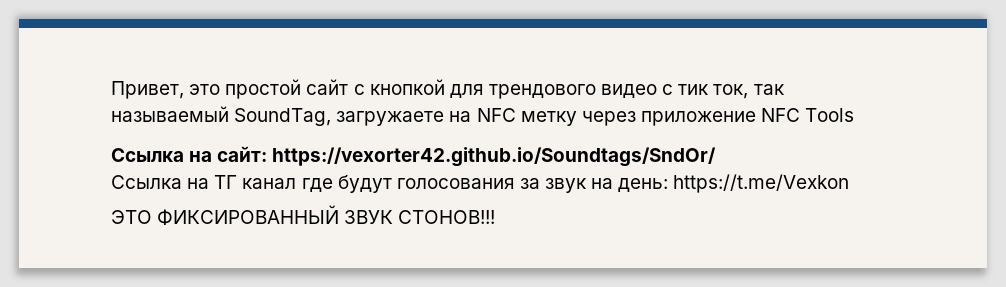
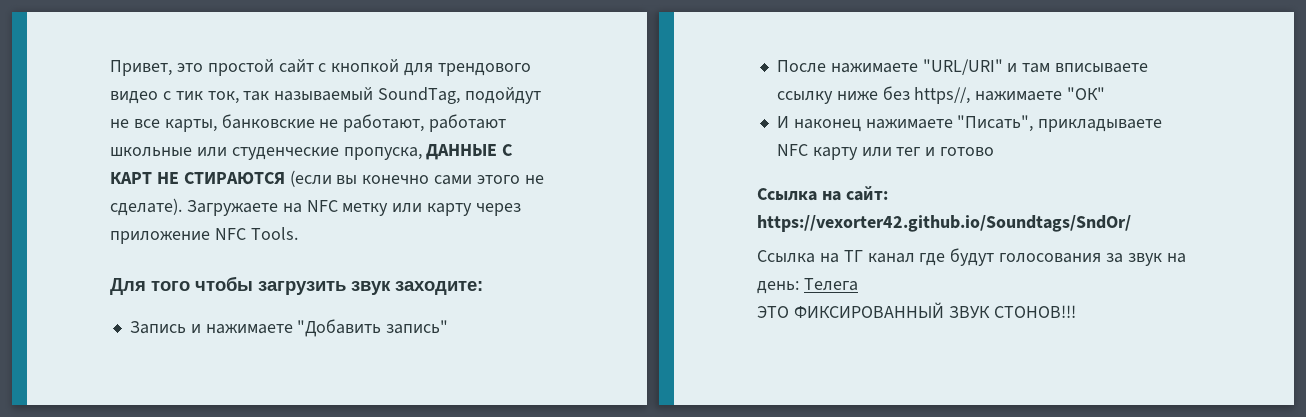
- Привет, это простой сайт с кнопкой для трендового видео с тик ток, так называемый SoundTag, загружаете на NFC метку через приложение NFC Tools
+ Привет, это простой сайт с кнопкой для трендового видео с тик ток, так называемый SoundTag, подойдут не все карты, банковские не работают, работают школьные или студенческие пропуска, ДАННЫЕ С КАРТ НЕ СТИРАЮТСЯ (если вы конечно сами этого не сделате). Загружаете на NFC метку или карту через приложение NFC Tools.
+ Для того чтобы загрузить звук заходите:
+ Запись и нажимаете "Добавить запись"
+ После нажимаете "URL/URI" и там вписываете ссылку ниже без https//, нажимаете "ОК"
+ И наконец нажимаете "Писать", прикладываете NFC карту или тег и готово
- Ссылка на ТГ канал где будут голосования за звук на день: https://t.me/Vexkon
+ Ссылка на ТГ канал где будут голосования за звук на день: Телега

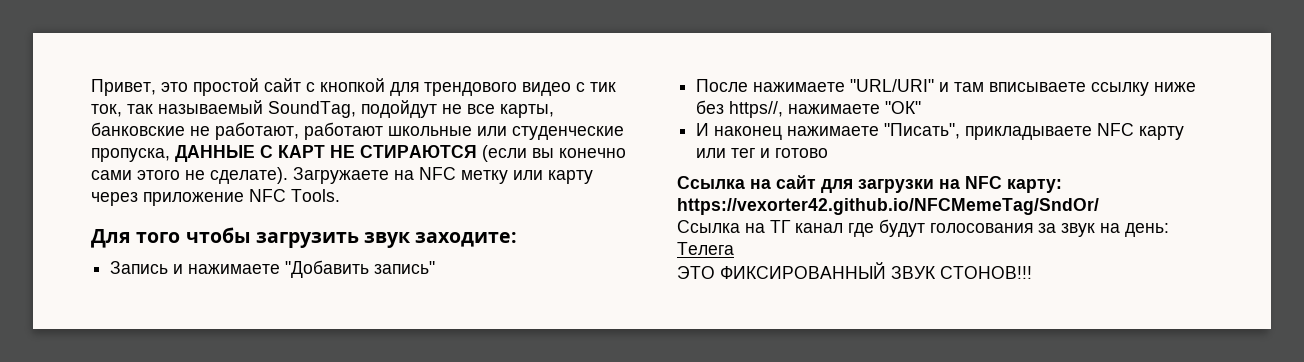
- Ссылка на сайт: https://vexorter42.github.io/Soundtags/SndOr/
+ Ссылка на сайт для загрузки на NFC карту: https://vexorter42.github.io/NFCMemeTag/SndOr/

